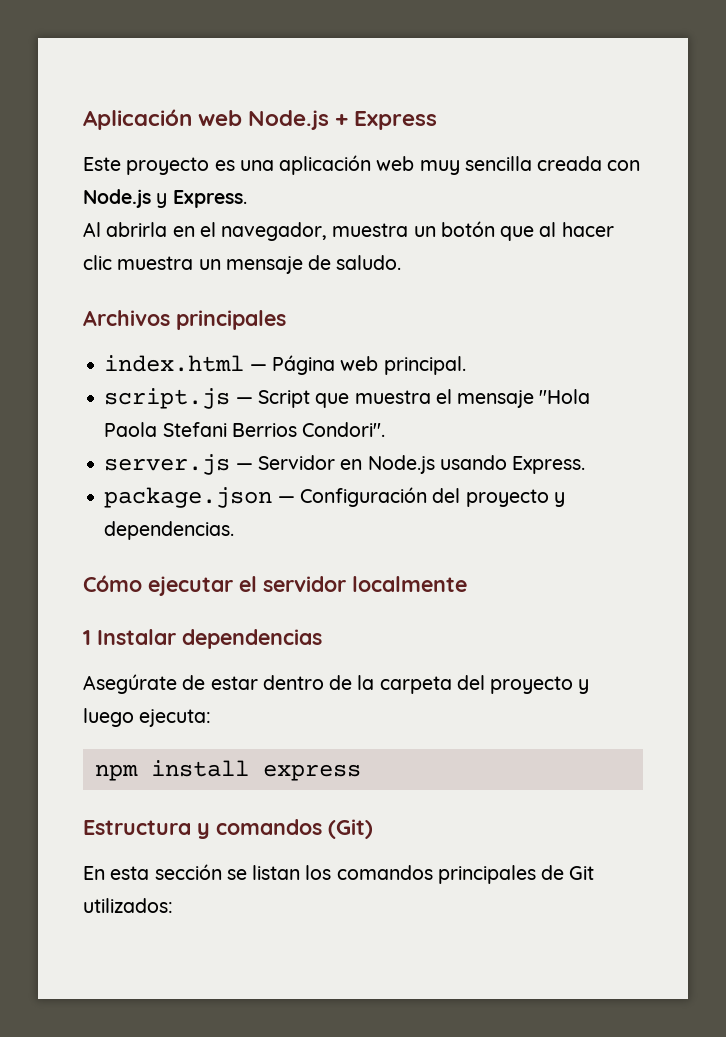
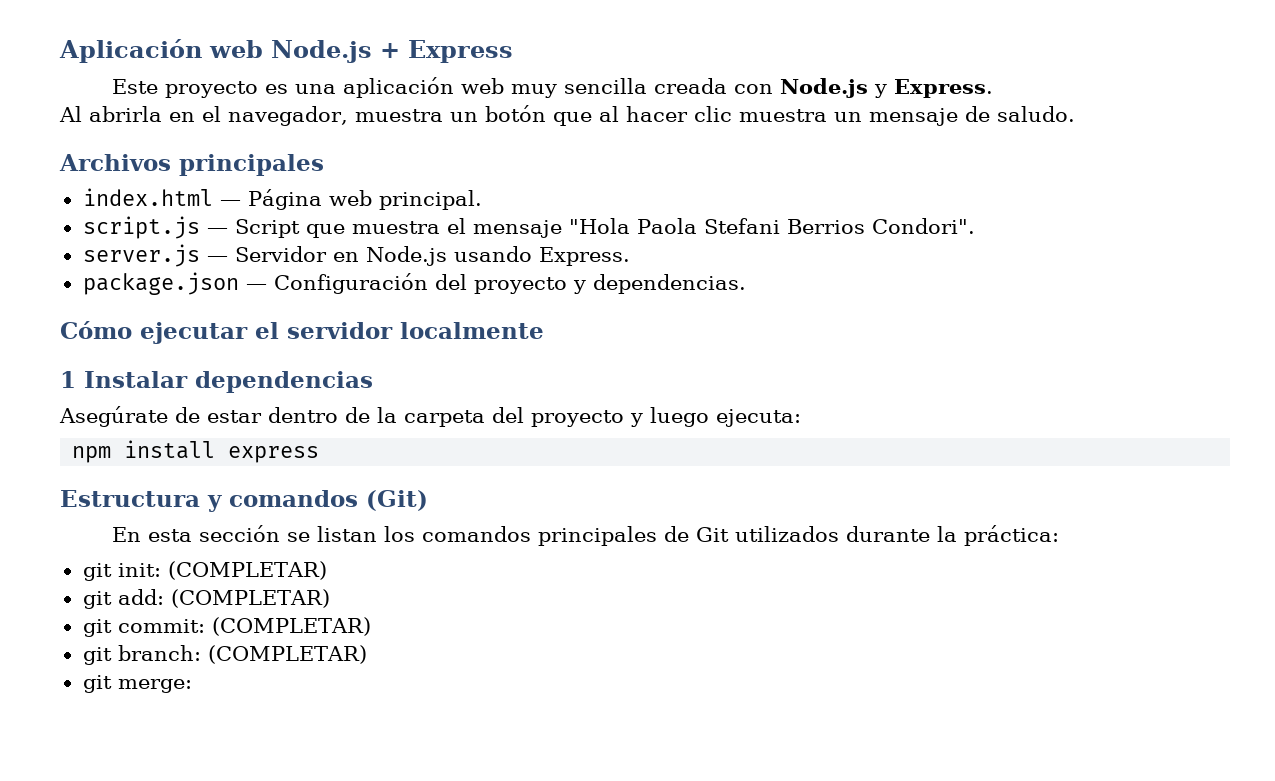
- En esta sección se listan los comandos principales de Git utilizados:
+ En esta sección se listan los comandos principales de Git utilizados durante la práctica:
+ git init: (COMPLETAR)
+ git add: (COMPLETAR)
+ git commit: (COMPLETAR)
+ git branch: (COMPLETAR)
+ git merge:

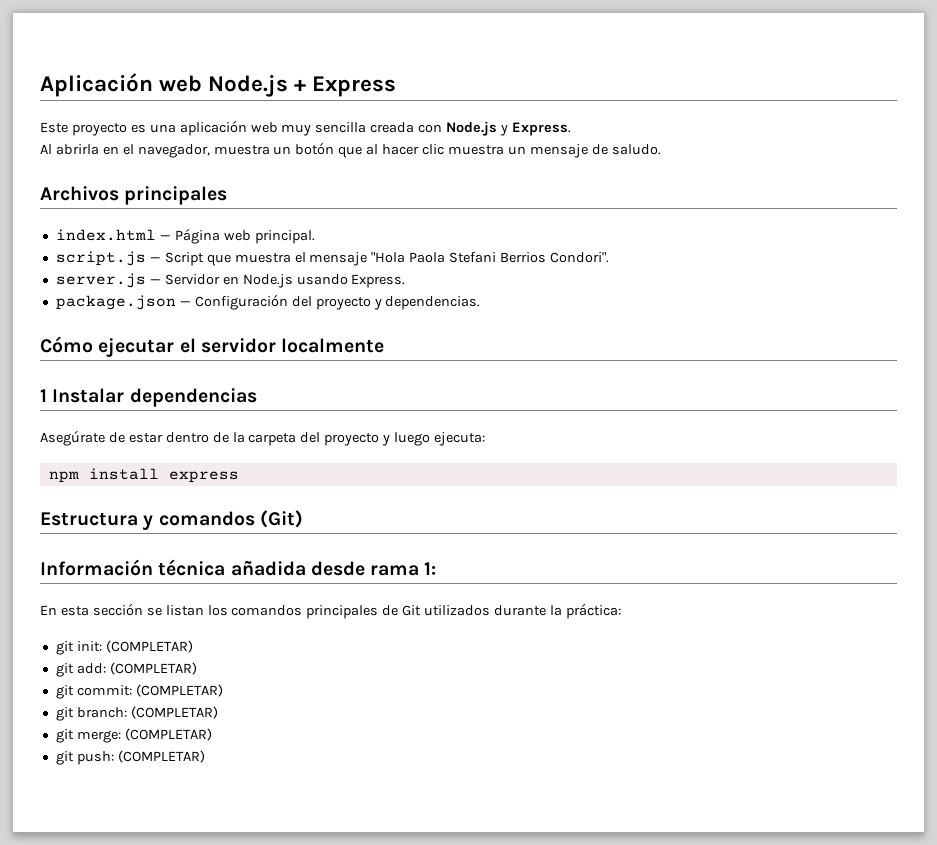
+ Información técnica añadida desde rama 1:
- git merge:
+ git merge: (COMPLETAR)
+ git push: (COMPLETAR)

